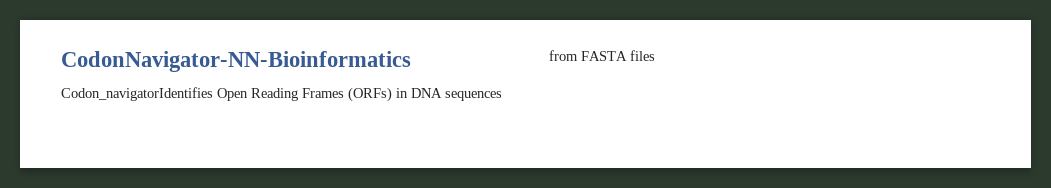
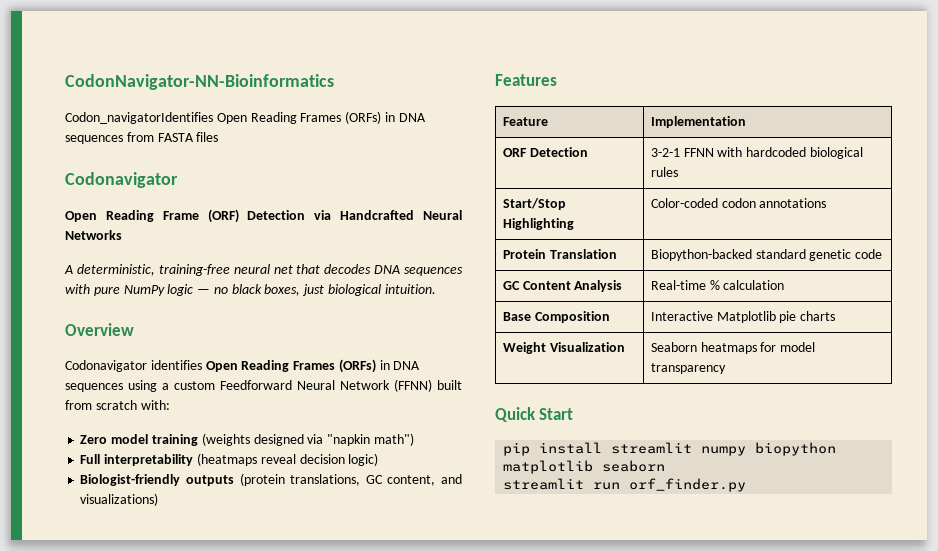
  Codon_navigatorIdentifies Open Reading Frames (ORFs) in DNA sequences from FASTA files
+ Codonavigator
+ Open Reading Frame (ORF) Detection via Handcrafted Neural Networks
+ A deterministic, training-free neural net that decodes DNA sequences with pure NumPy logic — no black boxes, just biological intuition.
+ Overview
+ Codonavigator identifies Open Reading Frames (ORFs) in DNA sequences using a custom Feedforward Neural Network (FFNN) built from scratch with:
+ Zero model training (weights designed via "napkin math")
+ Full interpretability (heatmaps reveal decision logic)
+ Biologist-friendly outputs (protein translations, GC content, and visualizations)
+ Features
+ Feature | Implementation
+ ORF Detection | 3-2-1 FFNN with hardcoded biological rules
+ Start/Stop Highlighting | Color-coded codon annotations
+ Protein Translation | Biopython-backed standard genetic code
+ GC Content Analysis | Real-time % calculation
+ Base Composition | Interactive Matplotlib pie charts
+ Weight Visualization | Seaborn heatmaps for model transparency
+ Quick Start
+ pip install streamlit numpy biopython matplotlib seaborn
+ streamlit run orf_finder.py

